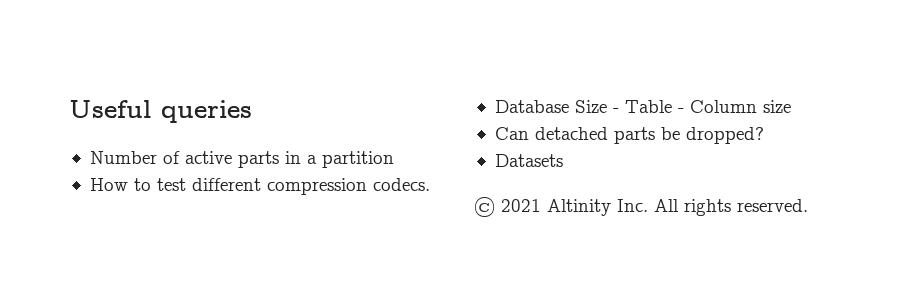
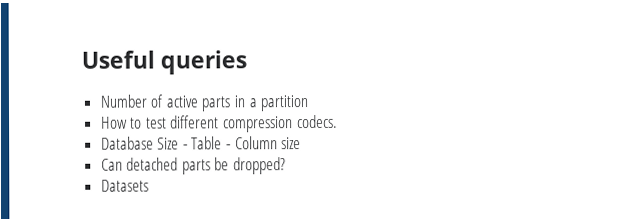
- © 2021 Altinity Inc. All rights reserved.

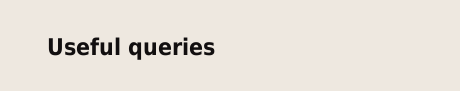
- Number of active parts in a partition
- How to test different compression codecs.
- Database Size - Table - Column size
- Can detached parts be dropped?
- Datasets

